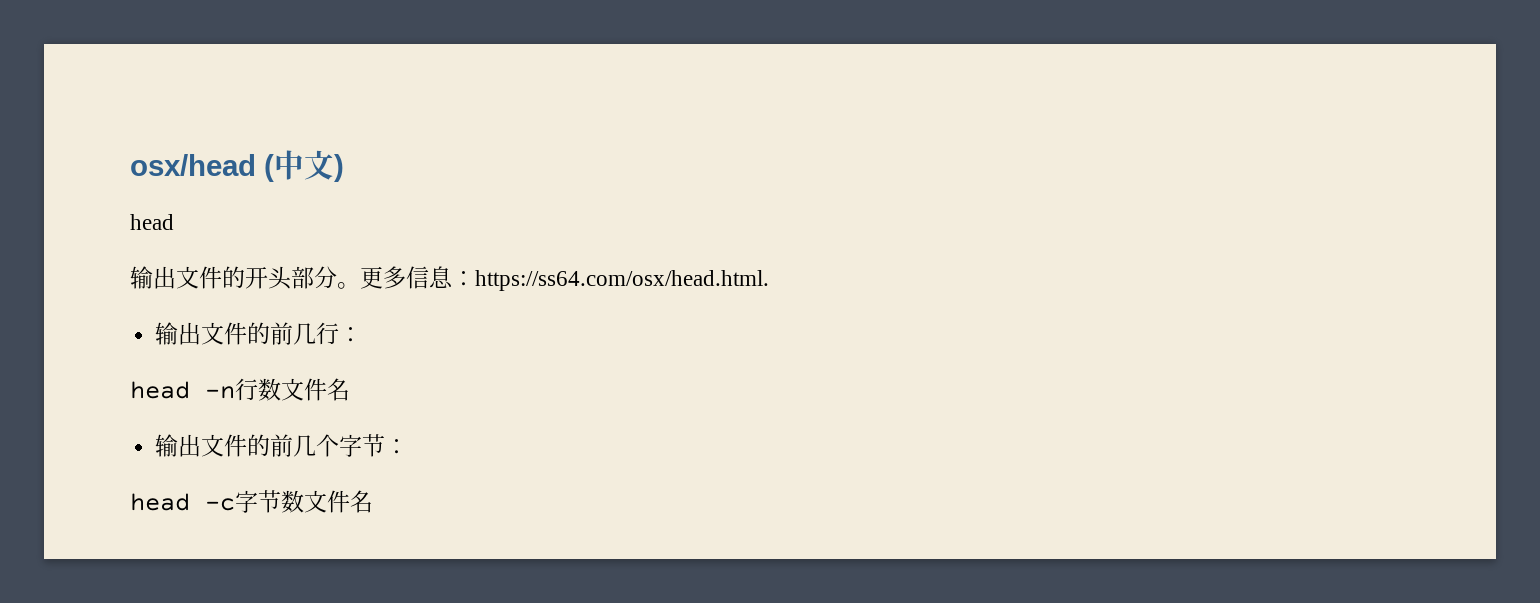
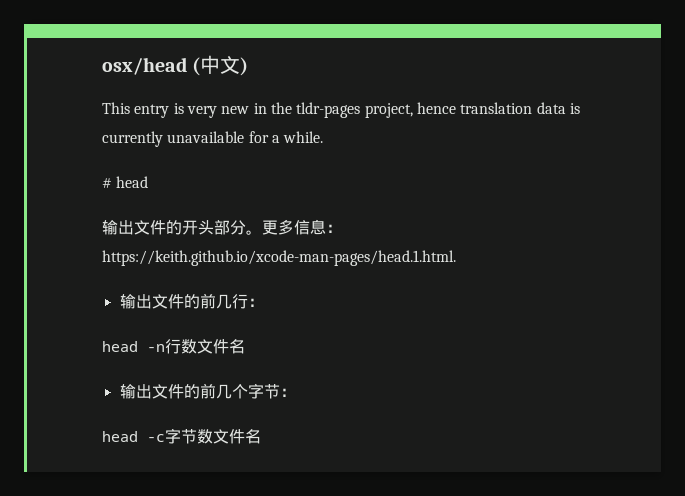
  osx/head (中文)
- head
+ This entry is very new in the tldr-pages project, hence translation data is currently unavailable for a while.
+ # head
- 更多信息：https://ss64.com/osx/head.html.
+ 更多信息：https://keith.github.io/xcode-man-pages/head.1.html.

